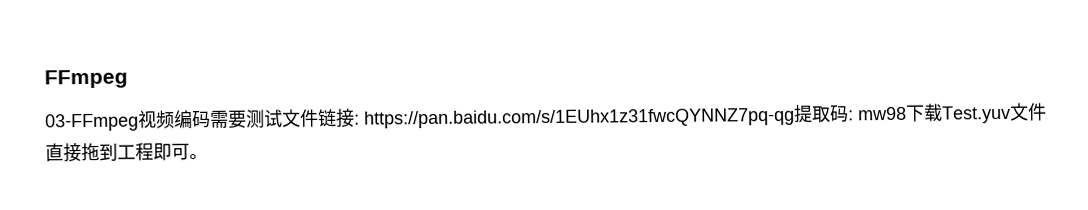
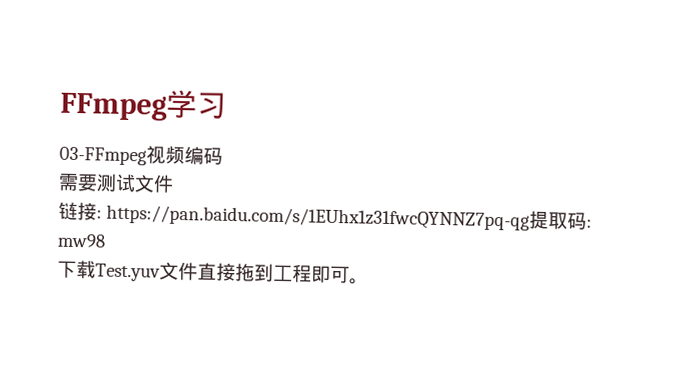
- FFmpeg
+ FFmpeg学习
- 03-FFmpeg视频编码需要测试文件链接: https://pan.baidu.com/s/1EUhx1z31fwcQYNNZ7pq-qg提取码: mw98下载Test.yuv文件直接拖到工程即可。
+ 03-FFmpeg视频编码
+ 需要测试文件
+ 链接: https://pan.baidu.com/s/1EUhx1z31fwcQYNNZ7pq-qg提取码: mw98
+ 下载Test.yuv文件直接拖到工程即可。

